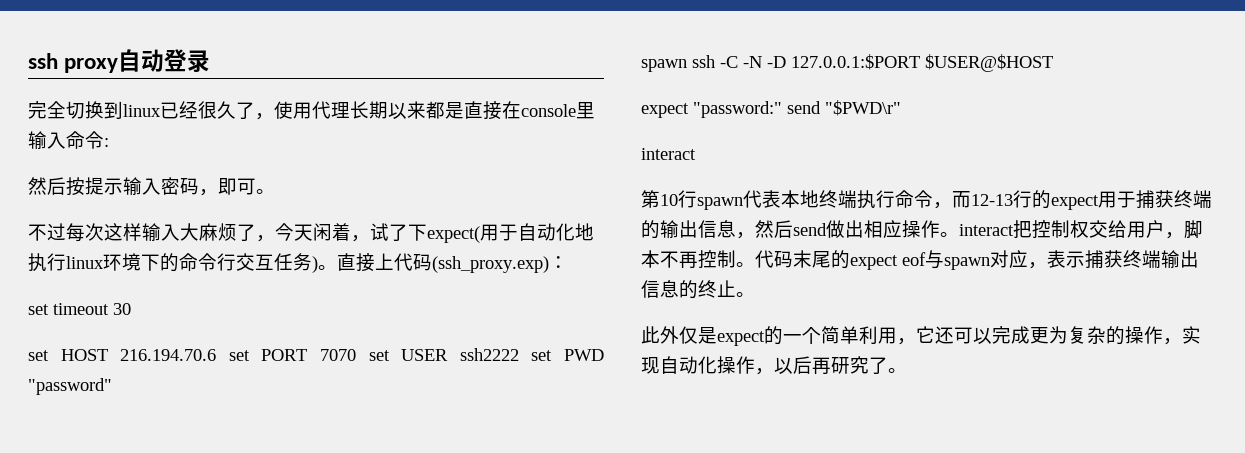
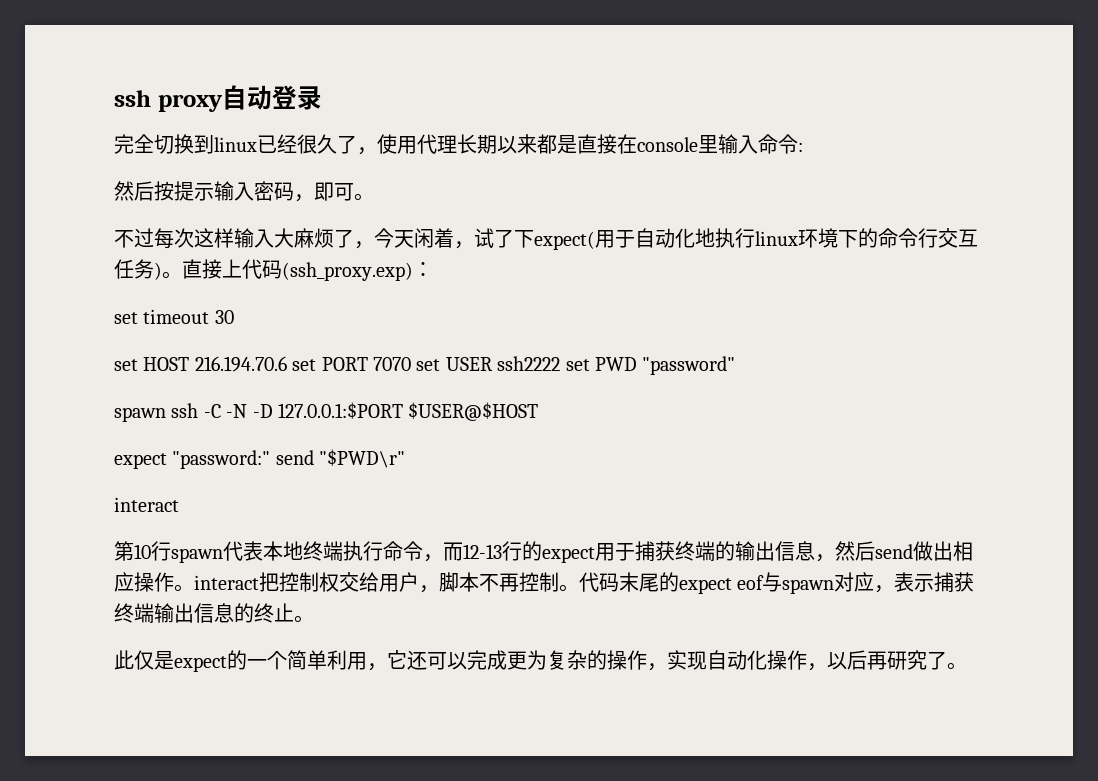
- 此外仅是expect的一个简单利用，它还可以完成更为复杂的操作，实现自动化操作，以后再研究了。
+ 此仅是expect的一个简单利用，它还可以完成更为复杂的操作，实现自动化操作，以后再研究了。

